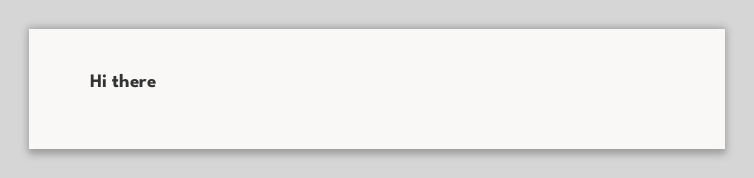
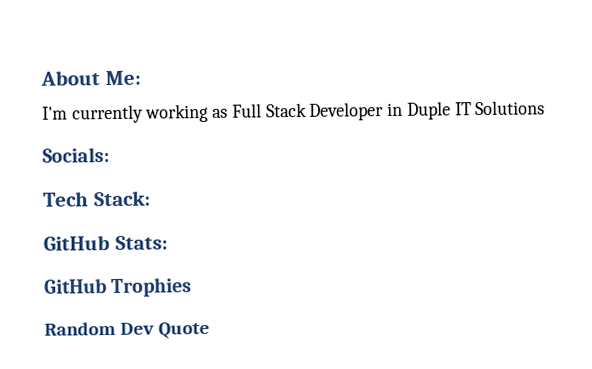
- Hi there
+ About Me:
+ I'm currently working as Full Stack Developer in Duple IT Solutions
+ Socials:
+ Tech Stack:
+ GitHub Stats:
+ GitHub Trophies
+ Random Dev Quote

